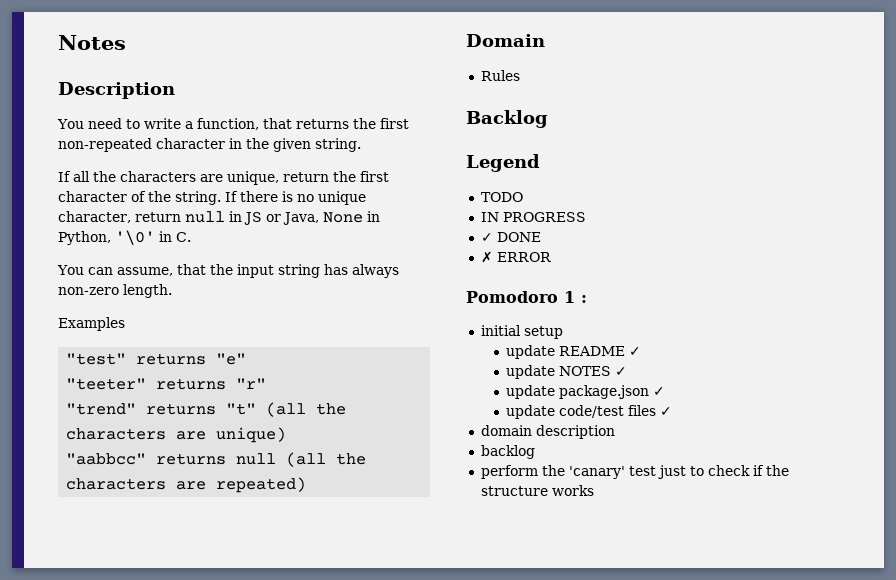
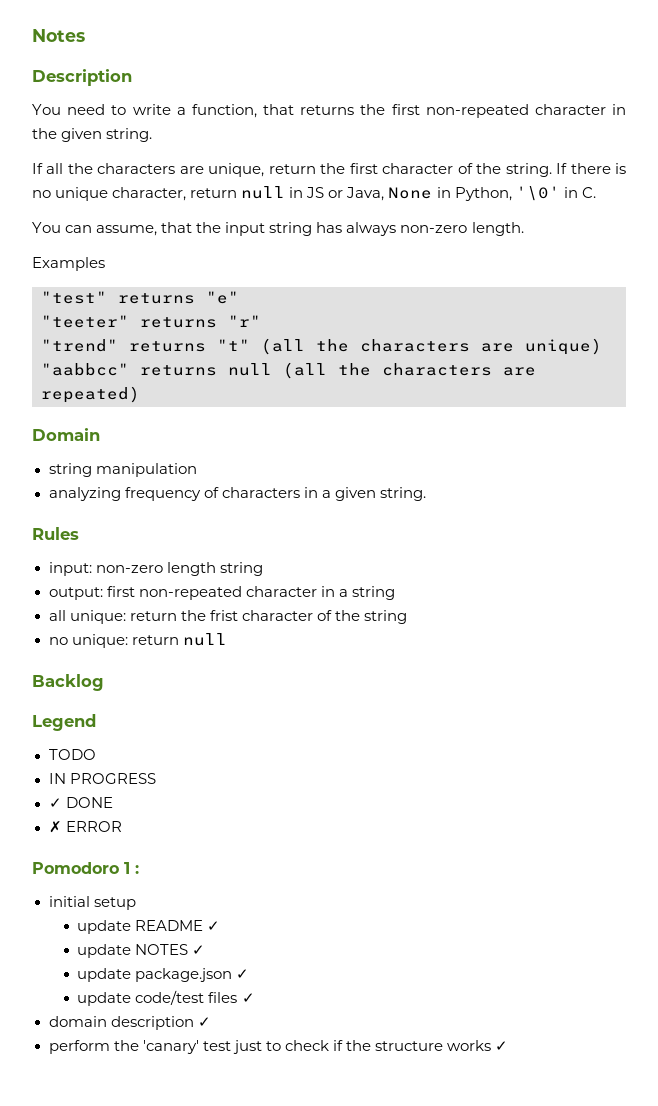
+ string manipulation
+ analyzing frequency of characters in a given string.
  Rules
+ input: non-zero length string
+ output: first non-repeated character in a string
+ all unique: return the frist character of the string
+ no unique: return null
- domain description
- backlog
+ domain description ✓
- perform the 'canary' test just to check if the structure works
+ perform the 'canary' test just to check if the structure works ✓

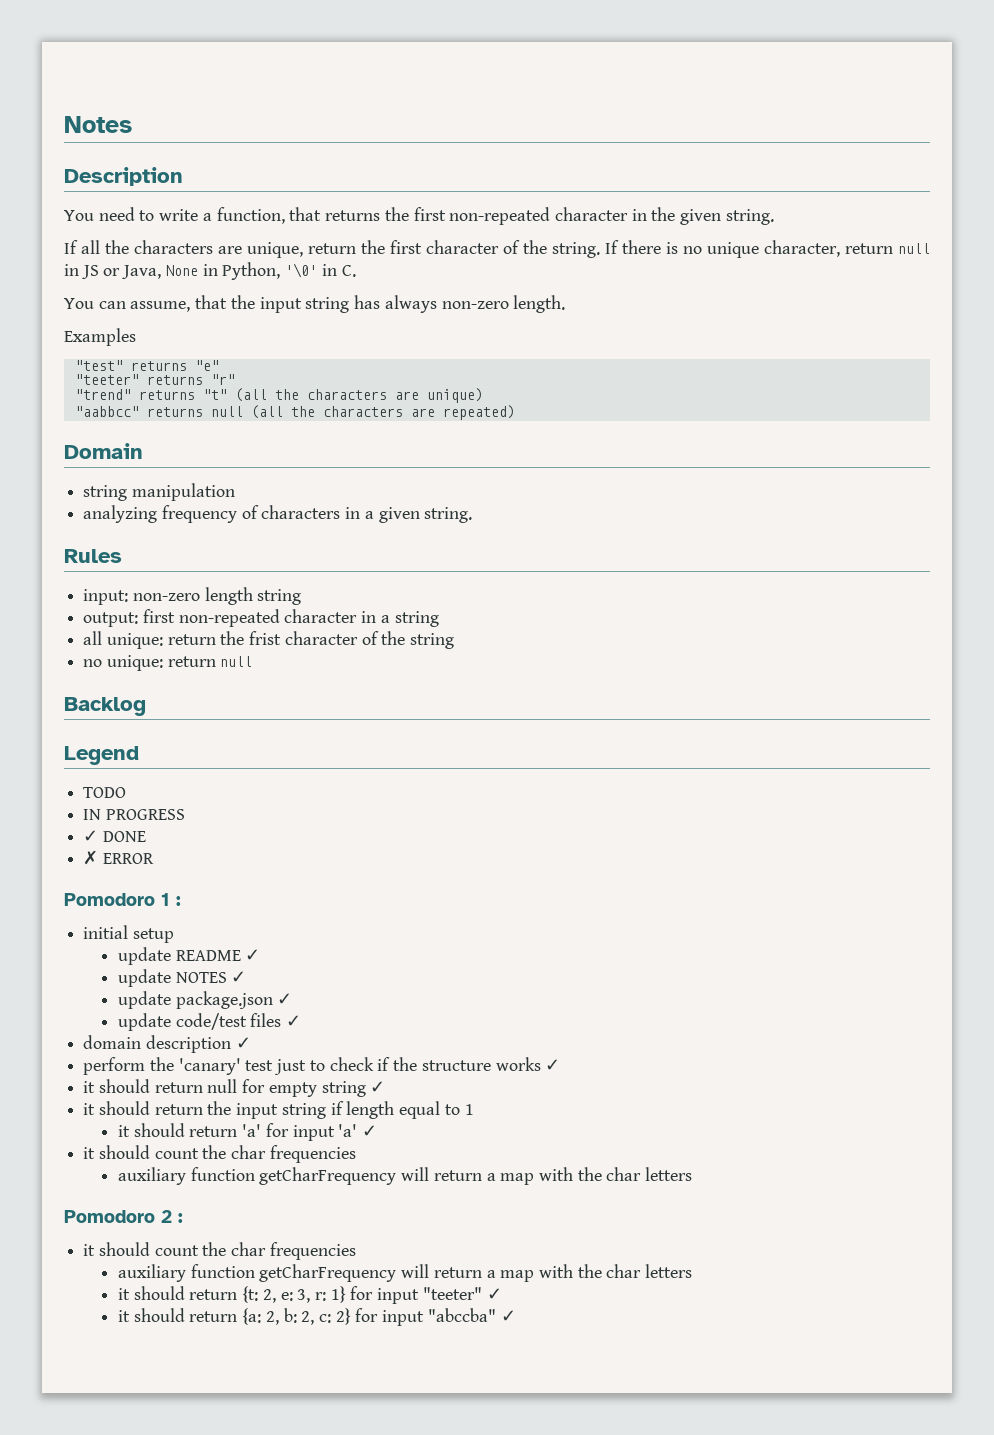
+ it should return null for empty string ✓
+ it should return the input string if length equal to 1
+ it should return 'a' for input 'a' ✓
+ it should count the char frequencies
+ auxiliary function getCharFrequency will return a map with the char letters
+ Pomodoro 2 :
+ it should count the char frequencies
+ auxiliary function getCharFrequency will return a map with the char letters
+ it should return {t: 2, e: 3, r: 1} for input "teeter" ✓
+ it should return {a: 2, b: 2, c: 2} for input "abccba" ✓

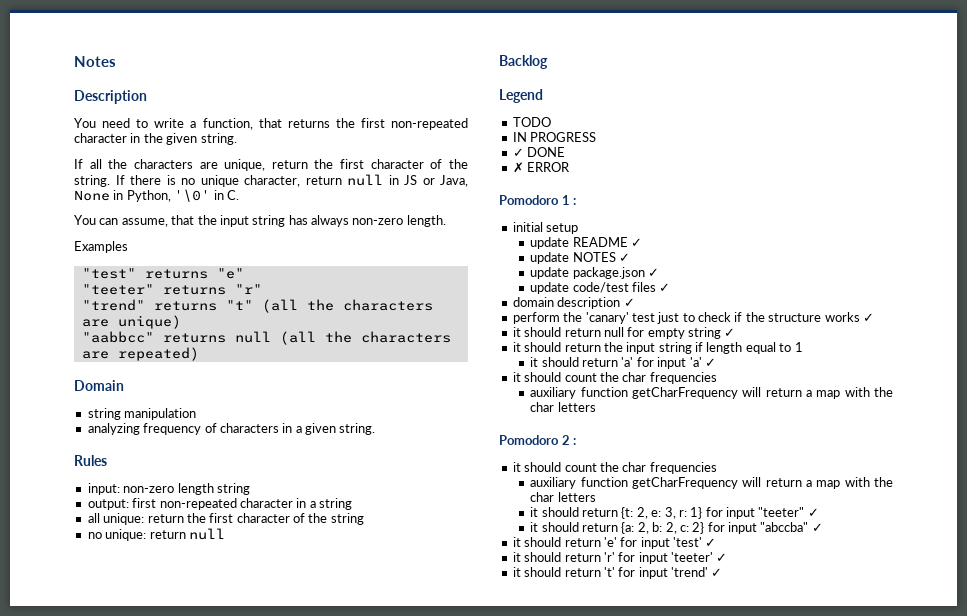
- all unique: return the frist character of the string
+ all unique: return the first character of the string
+ it should return 'e' for input 'test' ✓
+ it should return 'r' for input 'teeter' ✓
+ it should return 't' for input 'trend' ✓

